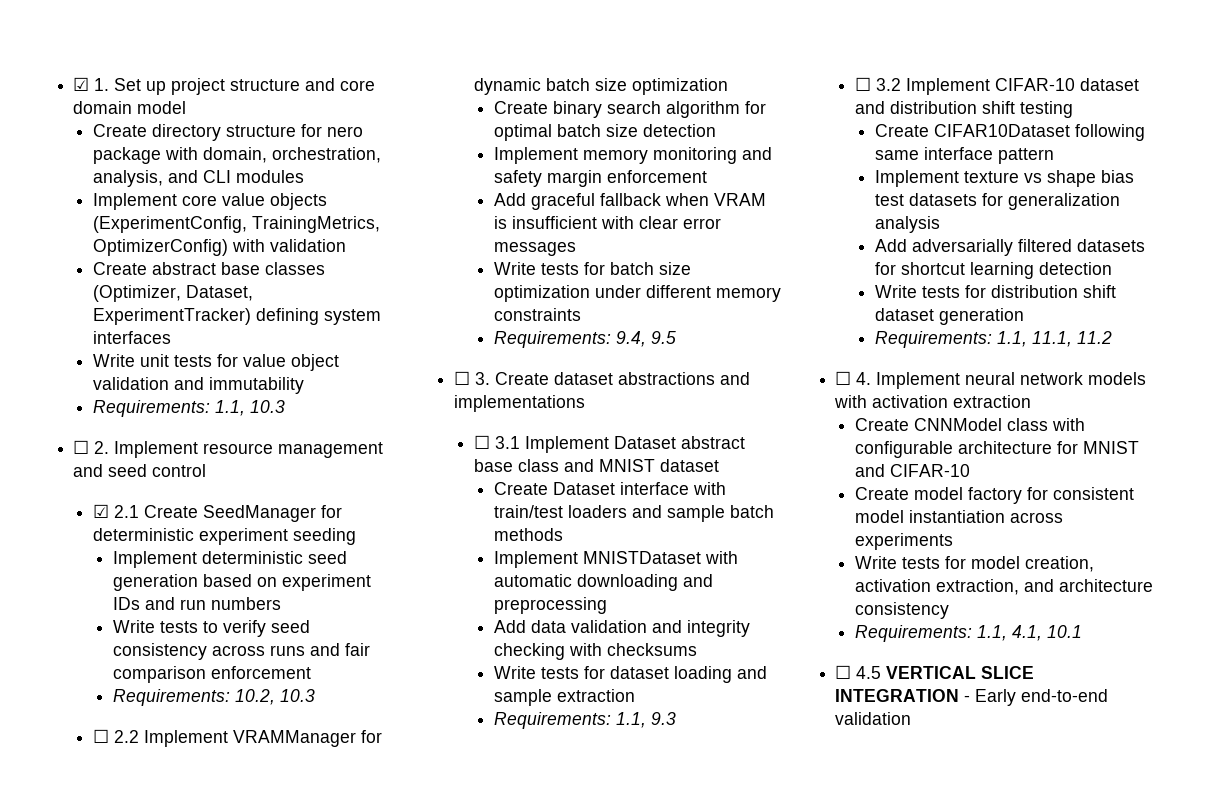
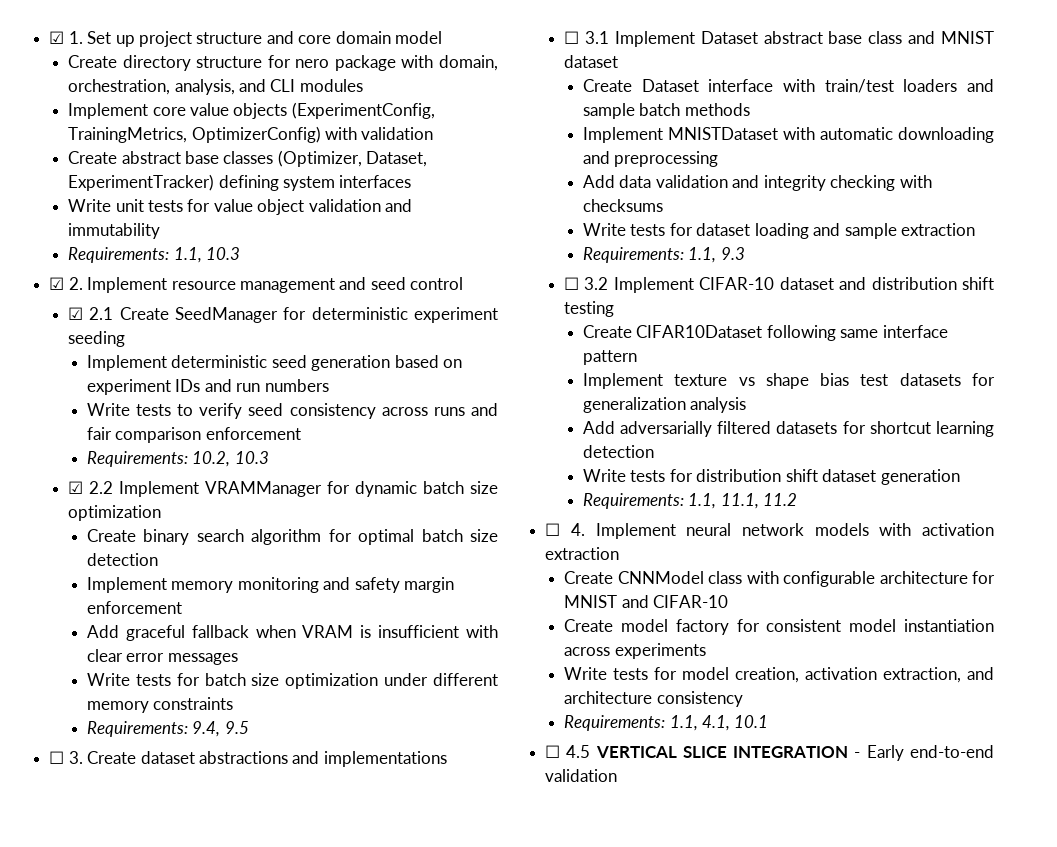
- ☐ 2. Implement resource management and seed control
+ ☑ 2. Implement resource management and seed control
- ☐ 2.2 Implement VRAMManager for dynamic batch size optimization
+ ☑ 2.2 Implement VRAMManager for dynamic batch size optimization

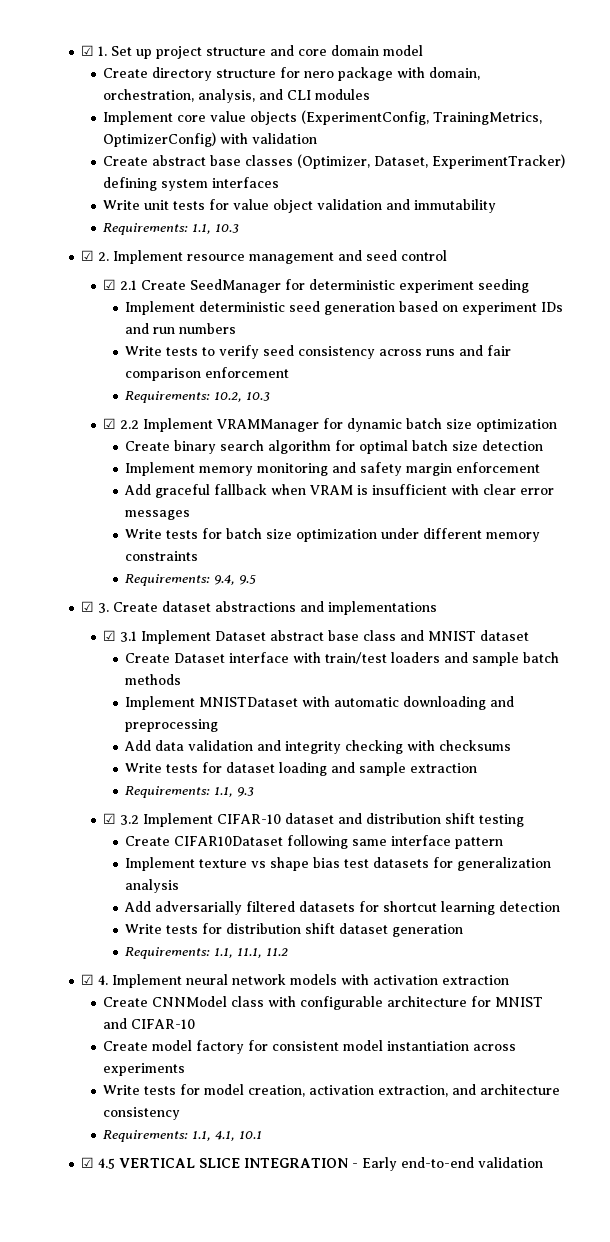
- ☐ 3. Create dataset abstractions and implementations
+ ☑ 3. Create dataset abstractions and implementations
- ☐ 3.1 Implement Dataset abstract base class and MNIST dataset
+ ☑ 3.1 Implement Dataset abstract base class and MNIST dataset
- ☐ 3.2 Implement CIFAR-10 dataset and distribution shift testing
+ ☑ 3.2 Implement CIFAR-10 dataset and distribution shift testing
- ☐ 4. Implement neural network models with activation extraction
+ ☑ 4. Implement neural network models with activation extraction
- ☐ 4.5 VERTICAL SLICE INTEGRATION - Early end-to-end validation
+ ☑ 4.5 VERTICAL SLICE INTEGRATION - Early end-to-end validation

